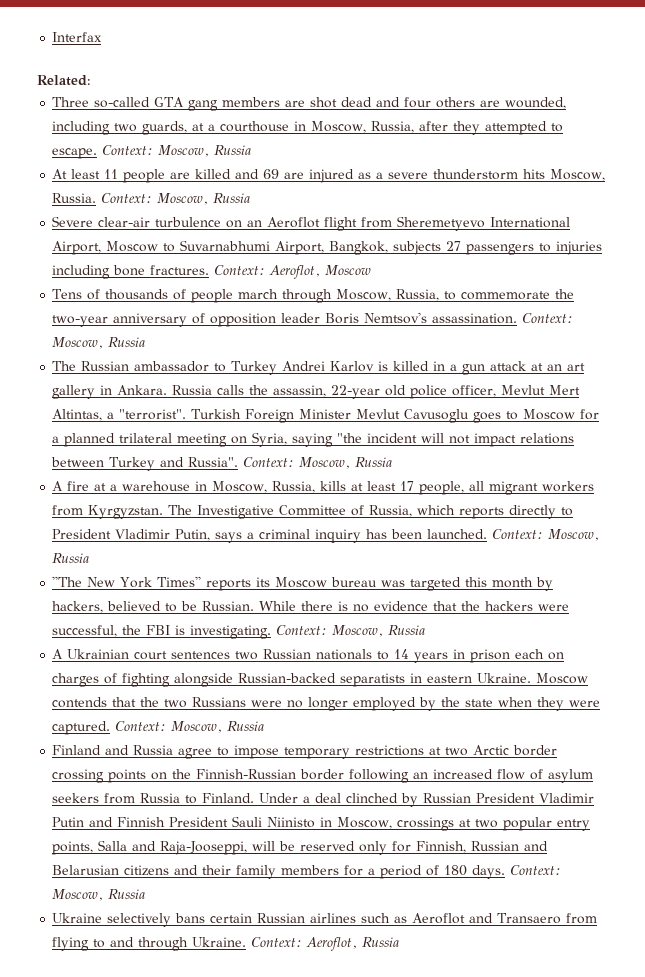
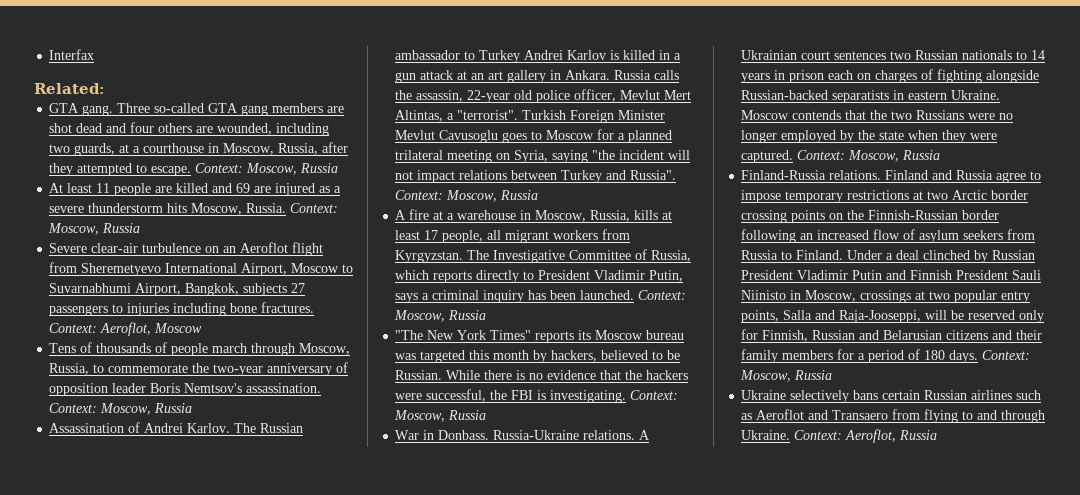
+ GTA gang.
+ Assassination of Andrei Karlov.
- ''The New York Times'' reports its Moscow bureau was targeted this month by hackers, believed to be Russian.
+ "The New York Times" reports its Moscow bureau was targeted this month by hackers, believed to be Russian.
+ War in Donbass. Russia-Ukraine relations.
+ Finland-Russia relations.

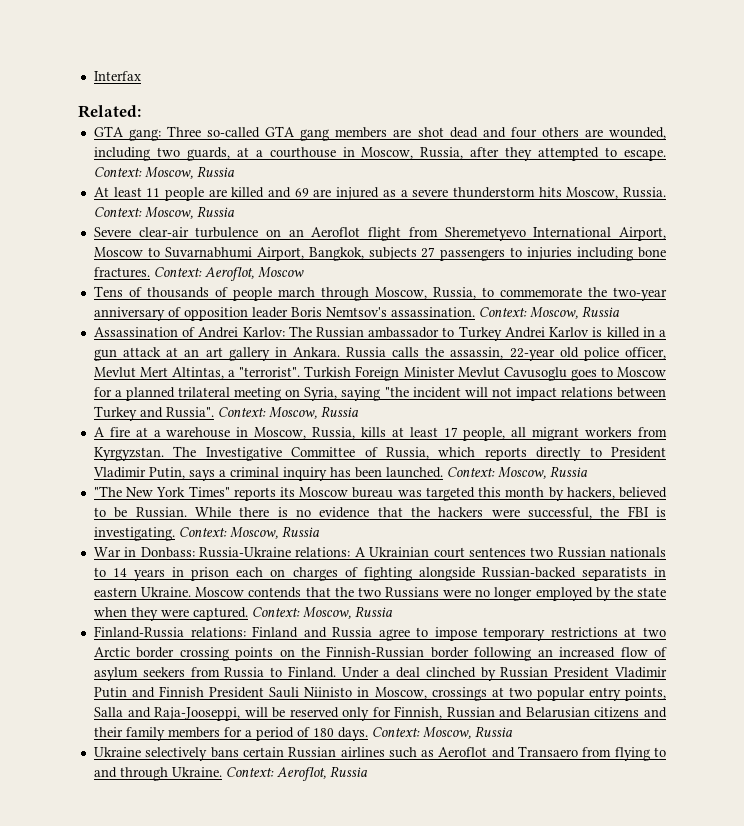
- GTA gang. Three so-called GTA gang members are shot dead and four others are wounded, including two guards, at a courthouse in Moscow, Russia, after they attempted to escape.
+ GTA gang: Three so-called GTA gang members are shot dead and four others are wounded, including two guards, at a courthouse in Moscow, Russia, after they attempted to escape.
- Assassination of Andrei Karlov. The Russian ambassador to Turkey Andrei Karlov is killed in a gun attack at an art gallery in Ankara.
+ Assassination of Andrei Karlov: The Russian ambassador to Turkey Andrei Karlov is killed in a gun attack at an art gallery in Ankara.
- War in Donbass. Russia-Ukraine relations. A Ukrainian court sentences two Russian nationals to 14 years in prison each on charges of fighting alongside Russian-backed separatists in eastern Ukraine.
+ War in Donbass: Russia-Ukraine relations: A Ukrainian court sentences two Russian nationals to 14 years in prison each on charges of fighting alongside Russian-backed separatists in eastern Ukraine.
- Finland-Russia relations. Finland and Russia agree to impose temporary restrictions at two Arctic border crossing points on the Finnish-Russian border following an increased flow of asylum seekers from Russia to Finland.
+ Finland-Russia relations: Finland and Russia agree to impose temporary restrictions at two Arctic border crossing points on the Finnish-Russian border following an increased flow of asylum seekers from Russia to Finland.

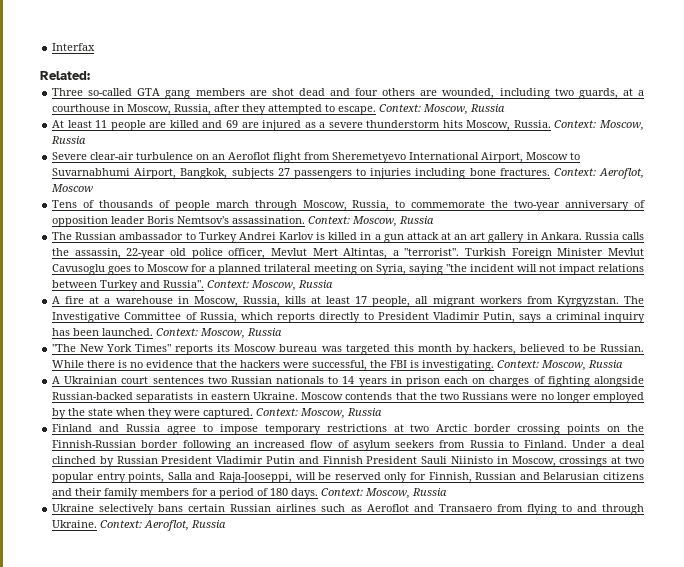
- GTA gang: Three so-called GTA gang members are shot dead and four others are wounded, including two guards, at a courthouse in Moscow, Russia, after they attempted to escape.
+ Three so-called GTA gang members are shot dead and four others are wounded, including two guards, at a courthouse in Moscow, Russia, after they attempted to escape.
- Assassination of Andrei Karlov: The Russian ambassador to Turkey Andrei Karlov is killed in a gun attack at an art gallery in Ankara.
+ The Russian ambassador to Turkey Andrei Karlov is killed in a gun attack at an art gallery in Ankara.
- War in Donbass: Russia-Ukraine relations: A Ukrainian court sentences two Russian nationals to 14 years in prison each on charges of fighting alongside Russian-backed separatists in eastern Ukraine.
+ A Ukrainian court sentences two Russian nationals to 14 years in prison each on charges of fighting alongside Russian-backed separatists in eastern Ukraine.
- Finland-Russia relations: Finland and Russia agree to impose temporary restrictions at two Arctic border crossing points on the Finnish-Russian border following an increased flow of asylum seekers from Russia to Finland.
+ Finland and Russia agree to impose temporary restrictions at two Arctic border crossing points on the Finnish-Russian border following an increased flow of asylum seekers from Russia to Finland.

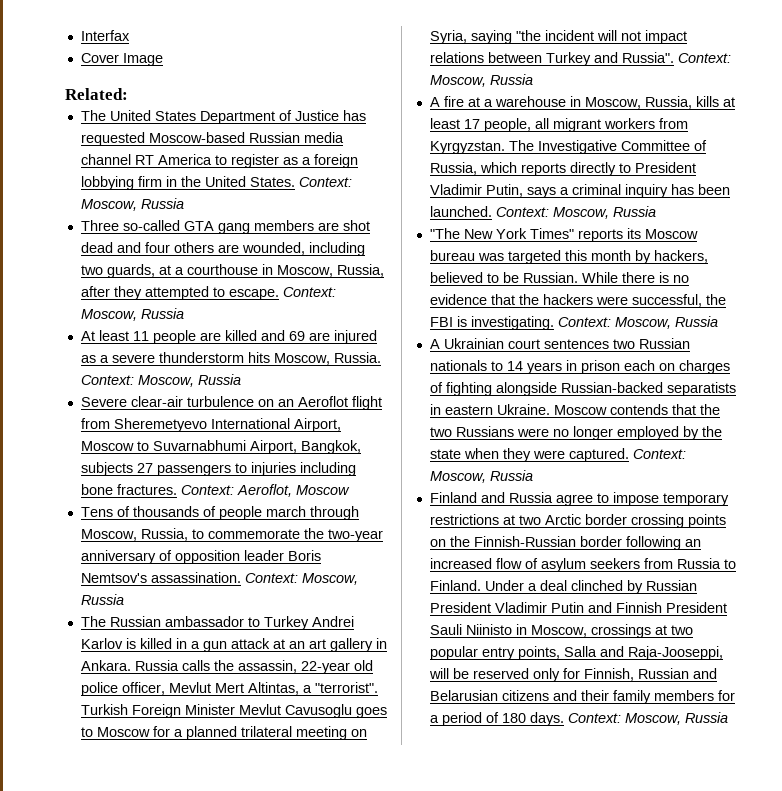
+ Cover Image
+ The United States Department of Justice has requested Moscow-based Russian media channel RT America to register as a foreign lobbying firm in the United States. Context: Moscow, Russia
- Ukraine selectively bans certain Russian airlines such as Aeroflot and Transaero from flying to and through Ukraine. Context: Aeroflot, Russia

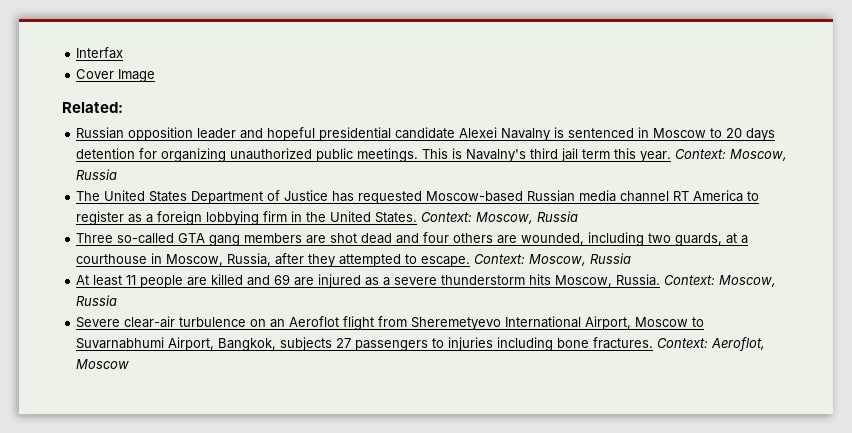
+ Russian opposition leader and hopeful presidential candidate Alexei Navalny is sentenced in Moscow to 20 days detention for organizing unauthorized public meetings. This is Navalny's third jail term this year. Context: Moscow, Russia
- Tens of thousands of people march through Moscow, Russia, to commemorate the two-year anniversary of opposition leader Boris Nemtsov's assassination. Context: Moscow, Russia
- The Russian ambassador to Turkey Andrei Karlov is killed in a gun attack at an art gallery in Ankara. Russia calls the assassin, 22-year old police officer, Mevlut Mert Altintas, a "terrorist". Turkish Foreign Minister Mevlut Cavusoglu goes to Moscow for a planned trilateral meeting on Syria, saying "the incident will not impact relations between Turkey and Russia". Context: Moscow, Russia
- A fire at a warehouse in Moscow, Russia, kills at least 17 people, all migrant workers from Kyrgyzstan. The Investigative Committee of Russia, which reports directly to President Vladimir Putin, says a criminal inquiry has been launched. Context: Moscow, Russia
- "The New York Times" reports its Moscow bureau was targeted this month by hackers, believed to be Russian. While there is no evidence that the hackers were successful, the FBI is investigating. Context: Moscow, Russia
- A Ukrainian court sentences two Russian nationals to 14 years in prison each on charges of fighting alongside Russian-backed separatists in eastern Ukraine. Moscow contends that the two Russians were no longer employed by the state when they were captured. Context: Moscow, Russia
- Finland and Russia agree to impose temporary restrictions at two Arctic border crossing points on the Finnish-Russian border following an increased flow of asylum seekers from Russia to Finland. Under a deal clinched by Russian President Vladimir Putin and Finnish President Sauli Niinisto in Moscow, crossings at two popular entry points, Salla and Raja-Jooseppi, will be reserved only for Finnish, Russian and Belarusian citizens and their family members for a period of 180 days. Context: Moscow, Russia

